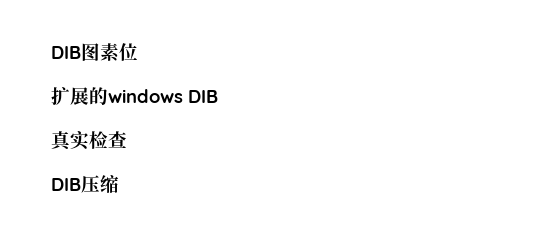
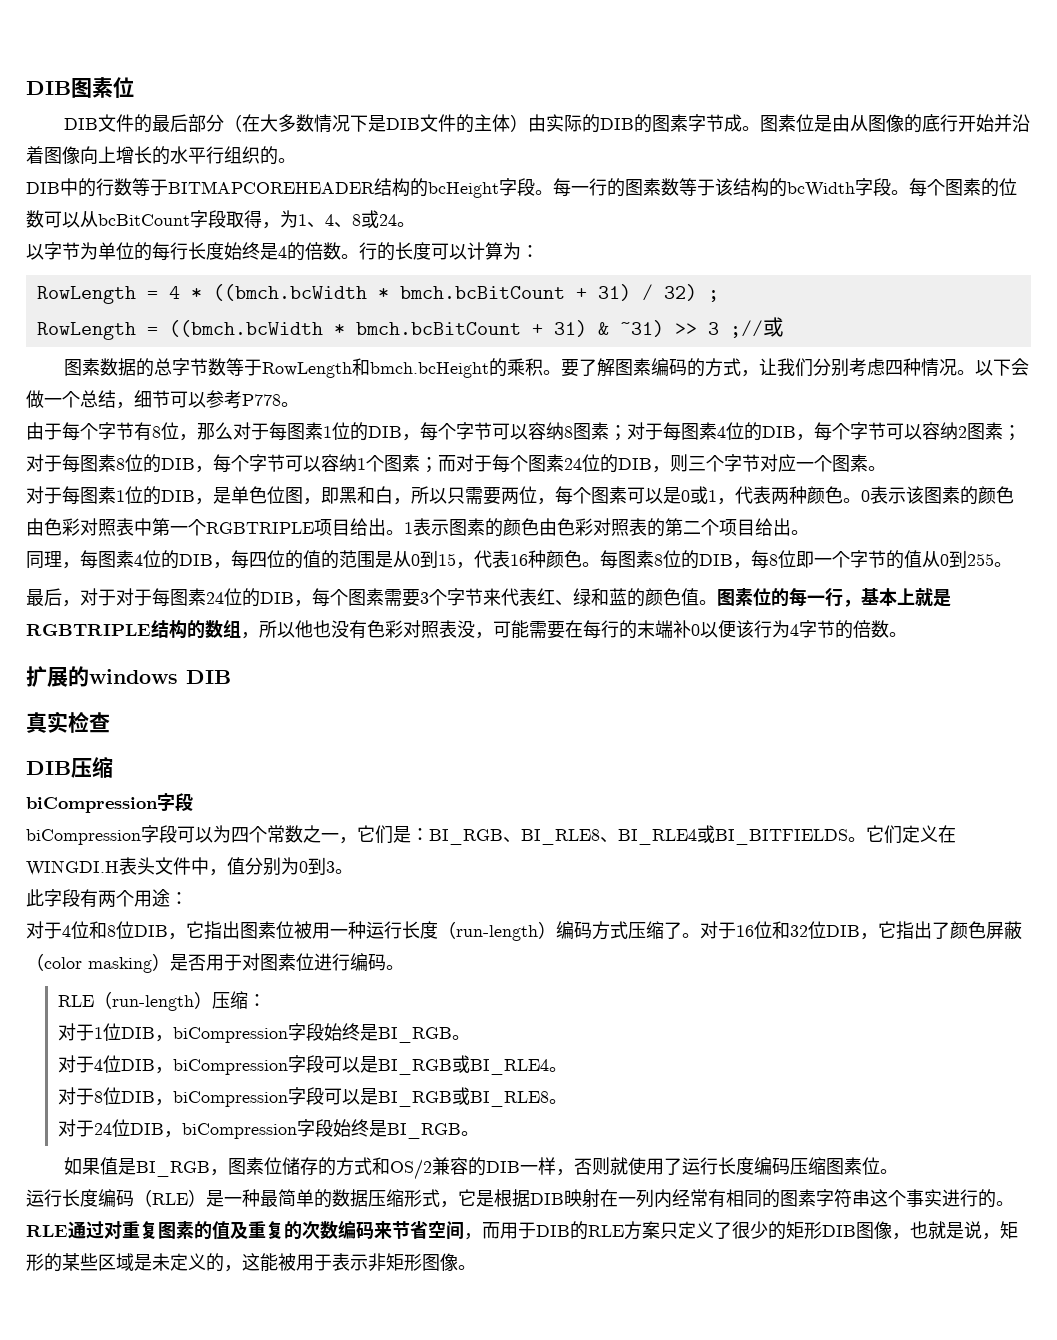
+ DIB文件的最后部分（在大多数情况下是DIB文件的主体）由实际的DIB的图素字节成。图素位是由从图像的底行开始并沿着图像向上增长的水平行组织的。
+ DIB中的行数等于BITMAPCOREHEADER结构的bcHeight字段。每一行的图素数等于该结构的bcWidth字段。每个图素的位数可以从bcBitCount字段取得，为1、4、8或24。
+ 以字节为单位的每行长度始终是4的倍数。行的长度可以计算为：
+ RowLength = 4 * ((bmch.bcWidth * bmch.bcBitCount + 31) / 32) ;
+ RowLength = ((bmch.bcWidth * bmch.bcBitCount + 31) & ~31) >> 3 ;//或
+ 图素数据的总字节数等于RowLength和bmch.bcHeight的乘积。要了解图素编码的方式，让我们分别考虑四种情况。以下会做一个总结，细节可以参考P778。
+ 由于每个字节有8位，那么对于每图素1位的DIB，每个字节可以容纳8图素；对于每图素4位的DIB，每个字节可以容纳2图素；对于每图素8位的DIB，每个字节可以容纳1个图素；而对于每个图素24位的DIB，则三个字节对应一个图素。
+ 对于每图素1位的DIB，是单色位图，即黑和白，所以只需要两位，每个图素可以是0或1，代表两种颜色。0表示该图素的颜色由色彩对照表中第一个RGBTRIPLE项目给出。1表示图素的颜色由色彩对照表的第二个项目给出。
+ 同理，每图素4位的DIB，每四位的值的范围是从0到15，代表16种颜色。每图素8位的DIB，每8位即一个字节的值从0到255。
+ 最后，对于对于每图素24位的DIB，每个图素需要3个字节来代表红、绿和蓝的颜色值。图素位的每一行，基本上就是RGBTRIPLE结构的数组，所以他也没有色彩对照表没，可能需要在每行的末端补0以便该行为4字节的倍数。
  DIB压缩
+ biCompression字段
+ biCompression字段可以为四个常数之一，它们是：BI_RGB、BI_RLE8、BI_RLE4或BI_BITFIELDS。它们定义在WINGDI.H表头文件中，值分别为0到3。
+ 此字段有两个用途：
+ 对于4位和8位DIB，它指出图素位被用一种运行长度（run-length）编码方式压缩了。对于16位和32位DIB，它指出了颜色屏蔽（color masking）是否用于对图素位进行编码。
+ RLE（run-length）压缩：
+ 对于1位DIB，biCompression字段始终是BI_RGB。
+ 对于4位DIB，biCompression字段可以是BI_RGB或BI_RLE4。
+ 对于8位DIB，biCompression字段可以是BI_RGB或BI_RLE8。
+ 对于24位DIB，biCompression字段始终是BI_RGB。
+ 如果值是BI_RGB，图素位储存的方式和OS/2兼容的DIB一样，否则就使用了运行长度编码压缩图素位。
+ 运行长度编码（RLE）是一种最简单的数据压缩形式，它是根据DIB映射在一列内经常有相同的图素字符串这个事实进行的。RLE通过对重复图素的值及重复的次数编码来节省空间，而用于DIB的RLE方案只定义了很少的矩形DIB图像，也就是说，矩形的某些区域是未定义的，这能被用于表示非矩形图像。

